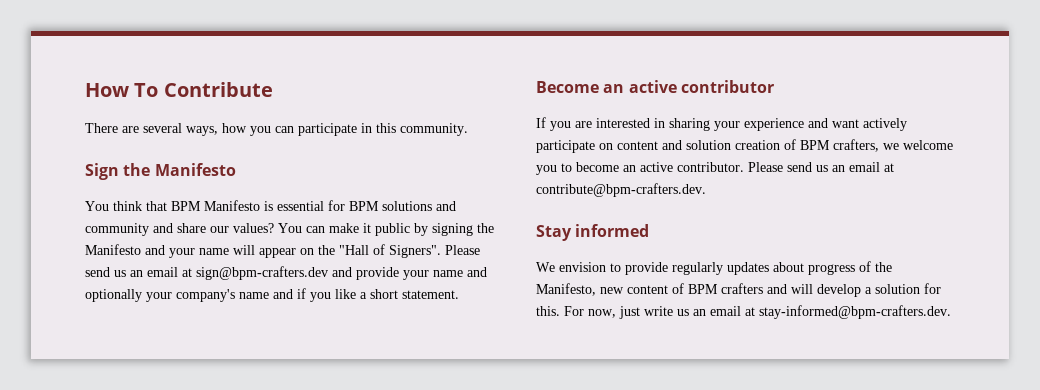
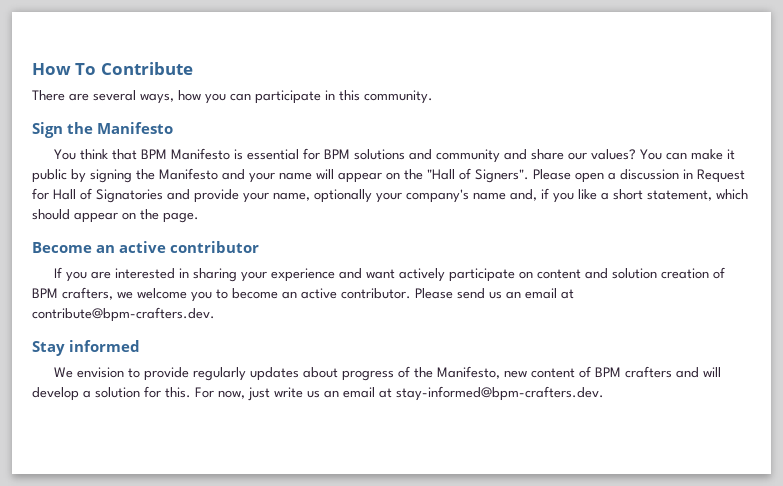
- Please send us an email at sign@bpm-crafters.dev and provide your name and optionally your company's name and if you like a short statement.
+ Please open a discussion in Request for Hall of Signatories and provide your name, optionally your company's name and, if you like a short statement, which should appear on the page.

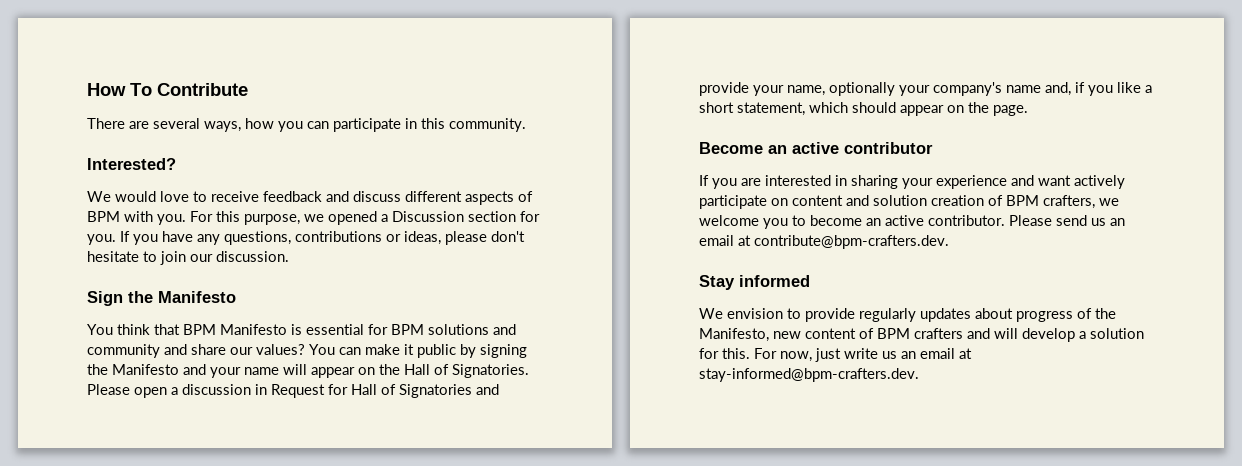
+ Interested?
+ We would love to receive feedback and discuss different aspects of BPM with you. For this purpose, we opened a Discussion section for you. If you have any questions, contributions or ideas, please don't hesitate to join our discussion.
- You can make it public by signing the Manifesto and your name will appear on the "Hall of Signers".
+ You can make it public by signing the Manifesto and your name will appear on the Hall of Signatories.

